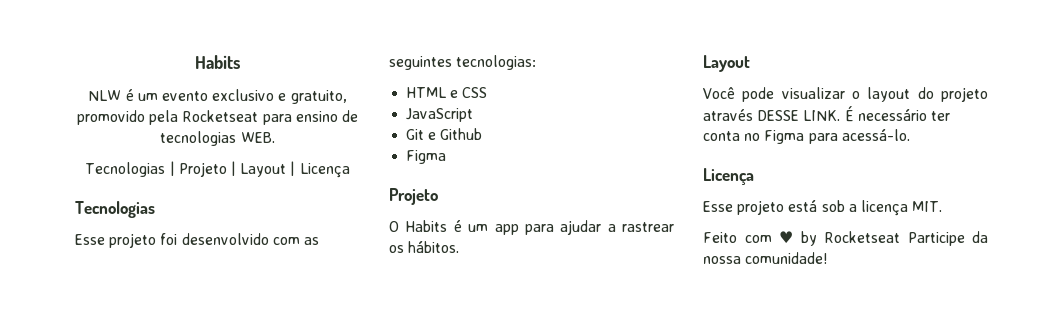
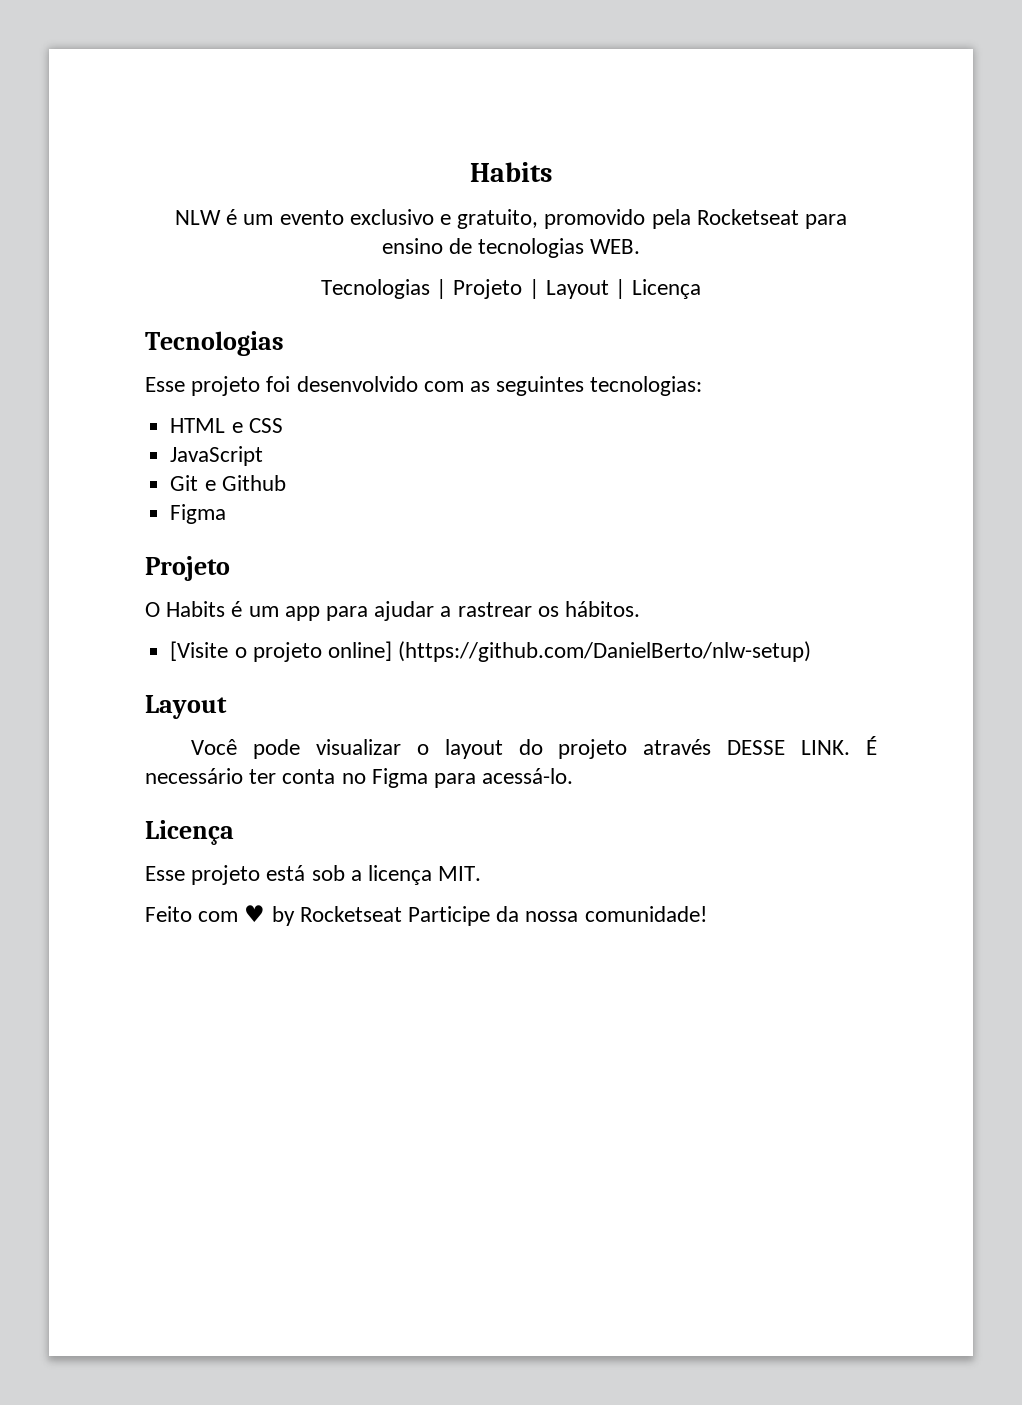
+ [Visite o projeto online] (https://github.com/DanielBerto/nlw-setup)

